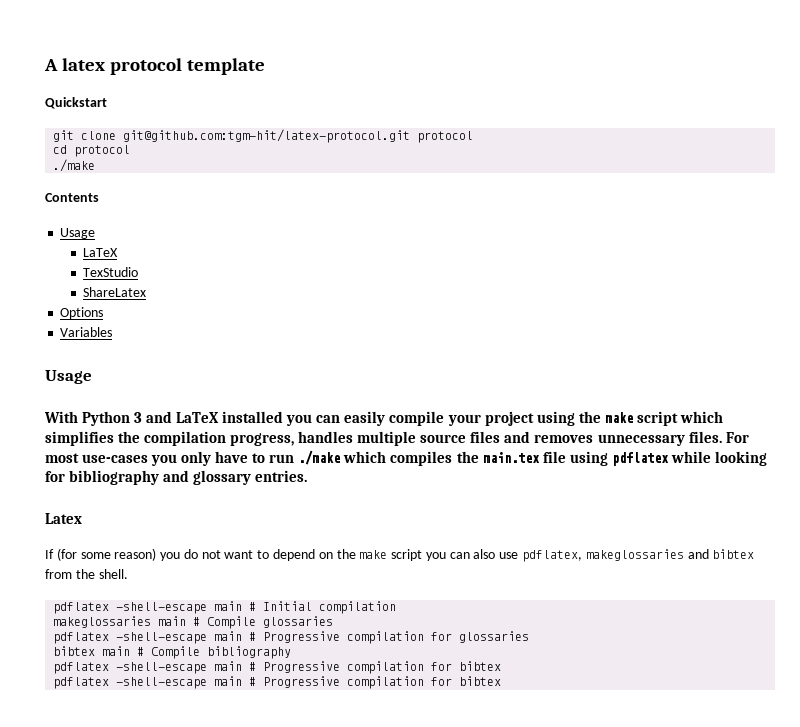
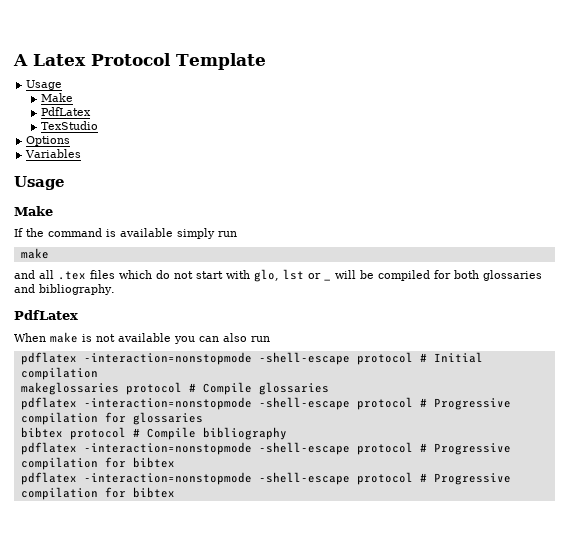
- A latex protocol template
- Quickstart
- git clone git@github.com:tgm-hit/latex-protocol.git protocol
- cd protocol
- ./make
- Contents
+ A Latex Protocol Template
  Usage
- LaTeX
+ Make
+ PdfLatex
- ShareLatex
  Variables
  Usage
- With Python 3 and LaTeX installed you can easily compile your project using the make script which simplifies the compilation progress, handles multiple source files and removes unnecessary files. For most use-cases you only have to run ./make which compiles the main.tex file using pdflatex while looking for bibliography and glossary entries.
- Latex
- If (for some reason) you do not want to depend on the make script you can also use pdflatex, makeglossaries and bibtex from the shell.
- pdflatex -shell-escape main # Initial compilation
+ Make
+ If the command is available simply run
+ make
+ and all .tex files which do not start with glo, lst or _ will be compiled for both glossaries and bibliography.
+ PdfLatex
+ When make is not available you can also run
+ pdflatex -interaction=nonstopmode -shell-escape protocol # Initial compilation
- makeglossaries main # Compile glossaries
+ makeglossaries protocol # Compile glossaries
- pdflatex -shell-escape main # Progressive compilation for glossaries
+ pdflatex -interaction=nonstopmode -shell-escape protocol # Progressive compilation for glossaries
- bibtex main # Compile bibliography
- pdflatex -shell-escape main # Progressive compilation for bibtex
- pdflatex -shell-escape main # Progressive compilation for bibtex
+ bibtex protocol # Compile bibliography
+ pdflatex -interaction=nonstopmode -shell-escape protocol # Progressive compilation for bibtex
+ pdflatex -interaction=nonstopmode -shell-escape protocol # Progressive compilation for bibtex

